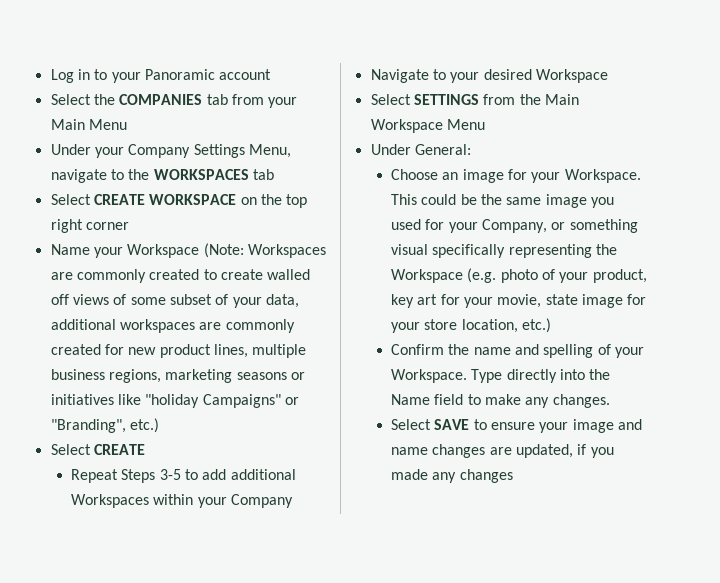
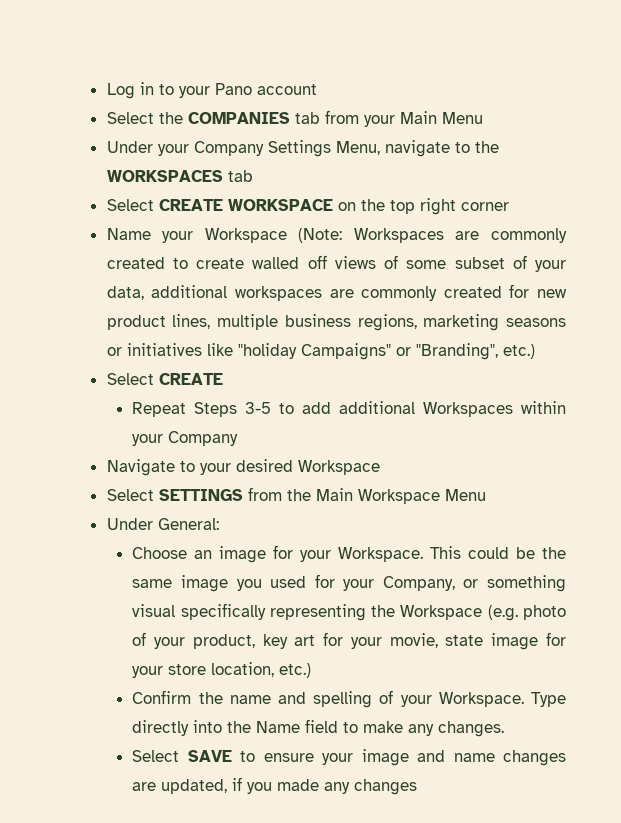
- Log in to your Panoramic account
+ Log in to your Pano account

